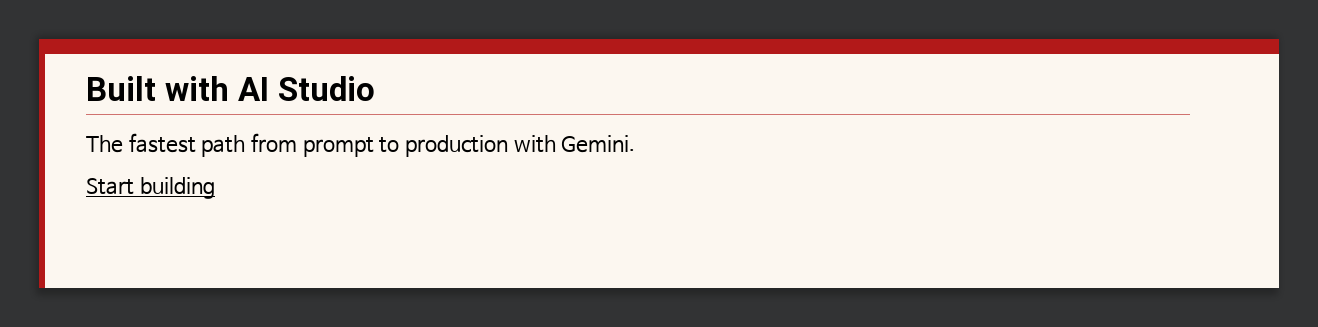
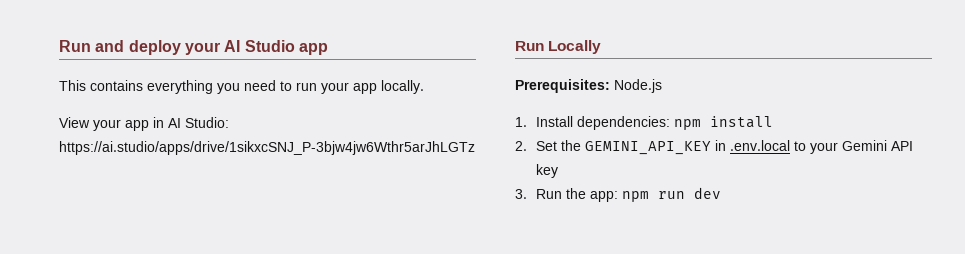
- Built with AI Studio
- The fastest path from prompt to production with Gemini.
- Start building
+ Run and deploy your AI Studio app
+ This contains everything you need to run your app locally.
+ View your app in AI Studio: https://ai.studio/apps/drive/1sikxcSNJ_P-3bjw4jw6Wthr5arJhLGTz
+ Run Locally
+ Prerequisites: Node.js
+ 1. Install dependencies: npm install
+ 2. Set the GEMINI_API_KEY in .env.local to your Gemini API key
+ 3. Run the app: npm run dev

